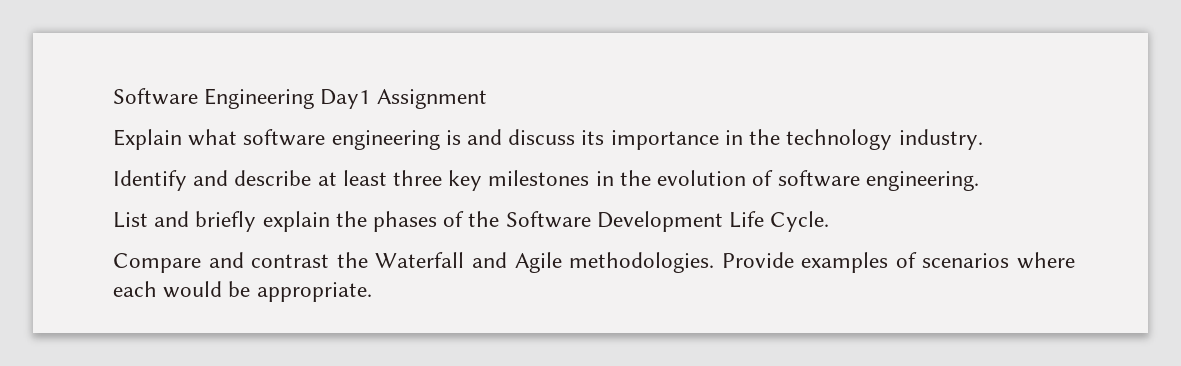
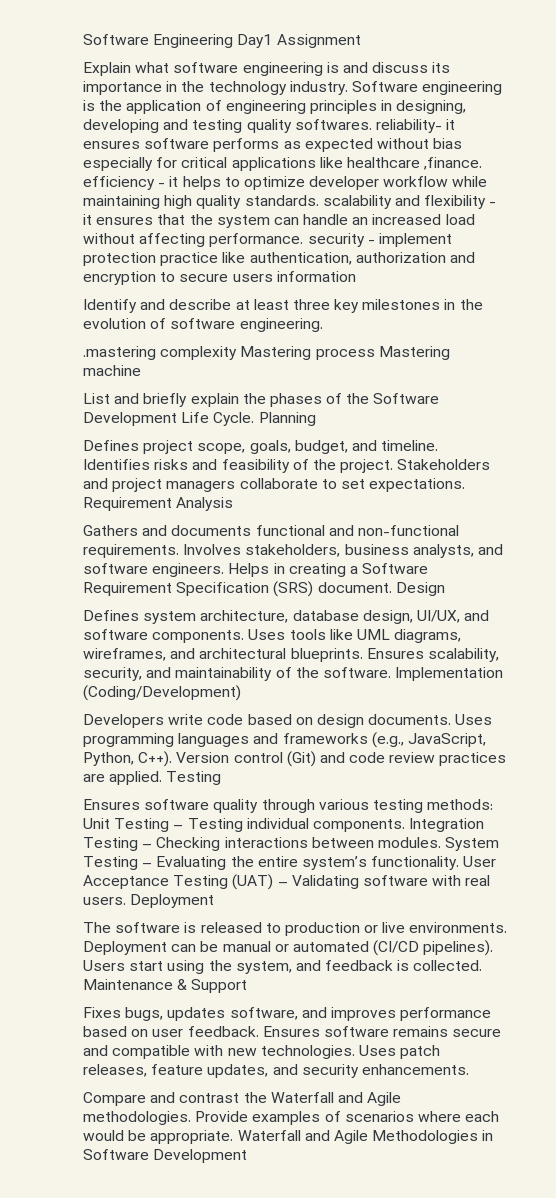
+ Software engineering is the application of engineering principles in designing, developing and testing quality softwares. reliability- it ensures software performs as expected without bias especially for critical applications like healthcare ,finance. efficiency - it helps to optimize developer workflow while maintaining high quality standards. scalability and flexibility - it ensures that the system can handle an increased load without affecting performance. security - implement protection practice like authentication, authorization and encryption to secure users information
+ .mastering complexity Mastering process Mastering machine
+ Planning
+ Defines project scope, goals, budget, and timeline. Identifies risks and feasibility of the project. Stakeholders and project managers collaborate to set expectations. Requirement Analysis
+ Gathers and documents functional and non-functional requirements. Involves stakeholders, business analysts, and software engineers. Helps in creating a Software Requirement Specification (SRS) document. Design
+ Defines system architecture, database design, UI/UX, and software components. Uses tools like UML diagrams, wireframes, and architectural blueprints. Ensures scalability, security, and maintainability of the software. Implementation (Coding/Development)
+ Developers write code based on design documents. Uses programming languages and frameworks (e.g., JavaScript, Python, C++). Version control (Git) and code review practices are applied. Testing
+ Ensures software quality through various testing methods: Unit Testing – Testing individual components. Integration Testing – Checking interactions between modules. System Testing – Evaluating the entire system’s functionality. User Acceptance Testing (UAT) – Validating software with real users. Deployment
+ The software is released to production or live environments. Deployment can be manual or automated (CI/CD pipelines). Users start using the system, and feedback is collected. Maintenance & Support
+ Fixes bugs, updates software, and improves performance based on user feedback. Ensures software remains secure and compatible with new technologies. Uses patch releases, feature updates, and security enhancements.
+ Waterfall and Agile Methodologies in Software Development

